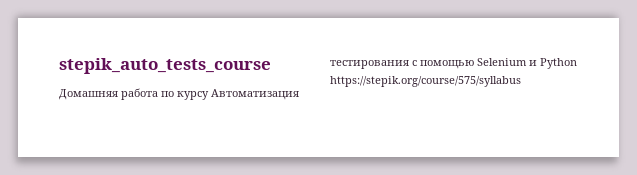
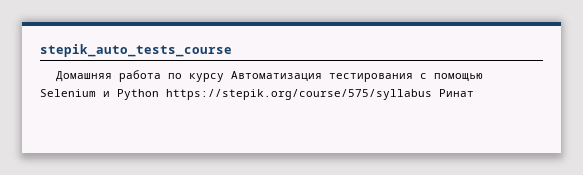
- Домашняя работа по курсу Автоматизация тестирования с помощью Selenium и Python https://stepik.org/course/575/syllabus
+ Домашняя работа по курсу Автоматизация тестирования с помощью Selenium и Python https://stepik.org/course/575/syllabus Ринат

